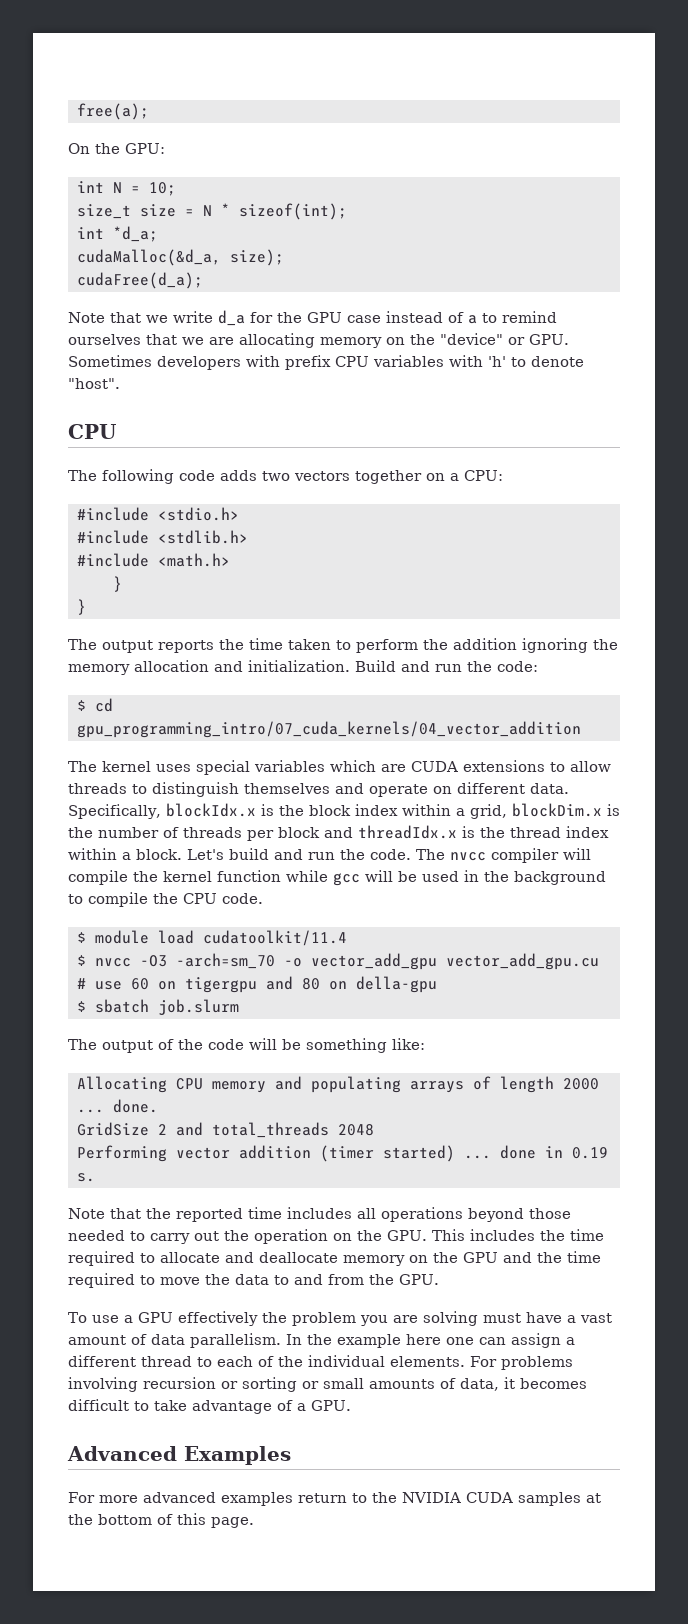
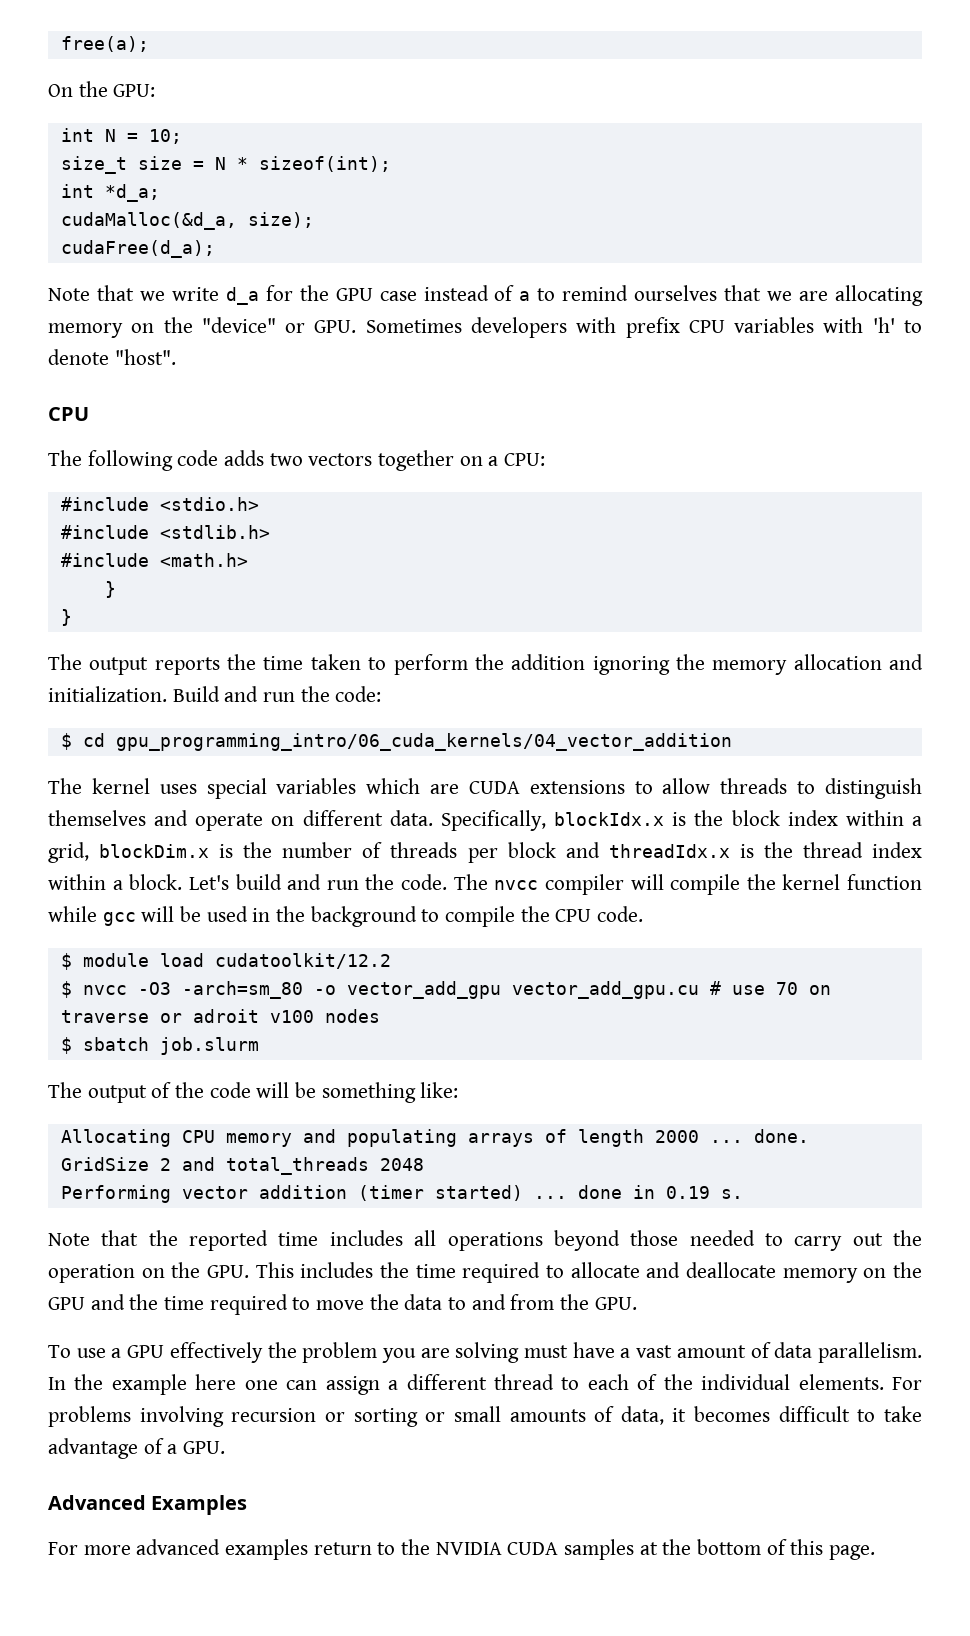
- $ cd gpu_programming_intro/07_cuda_kernels/04_vector_addition
+ $ cd gpu_programming_intro/06_cuda_kernels/04_vector_addition
- $ module load cudatoolkit/11.4
+ $ module load cudatoolkit/12.2
- $ nvcc -O3 -arch=sm_70 -o vector_add_gpu vector_add_gpu.cu # use 60 on tigergpu and 80 on della-gpu
+ $ nvcc -O3 -arch=sm_80 -o vector_add_gpu vector_add_gpu.cu # use 70 on traverse or adroit v100 nodes

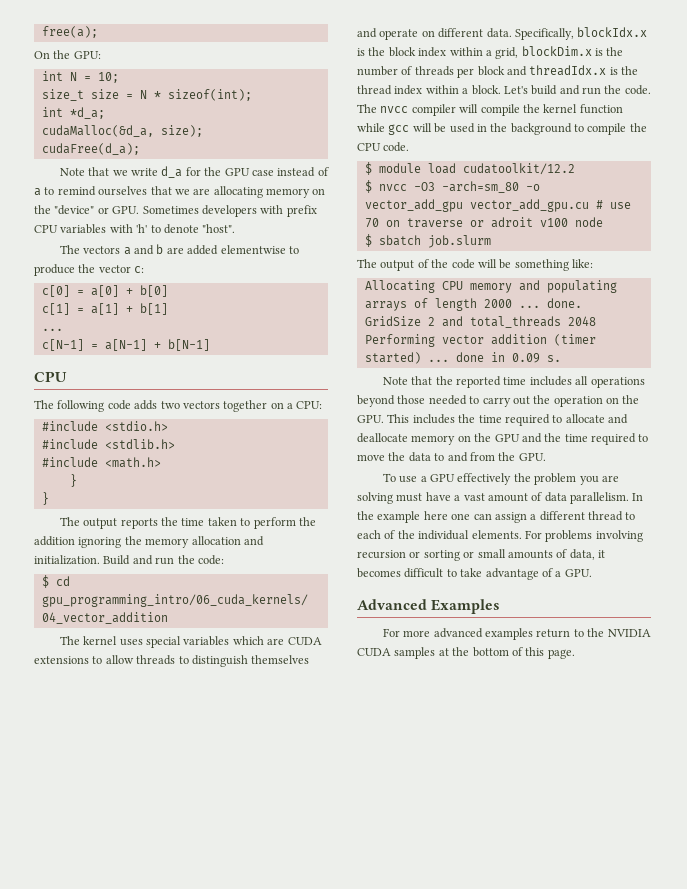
+ The vectors a and b are added elementwise to produce the vector c:
+ c[0] = a[0] + b[0]
+ c[1] = a[1] + b[1]
+ ...
+ c[N-1] = a[N-1] + b[N-1]
- $ nvcc -O3 -arch=sm_80 -o vector_add_gpu vector_add_gpu.cu # use 70 on traverse or adroit v100 nodes
+ $ nvcc -O3 -arch=sm_80 -o vector_add_gpu vector_add_gpu.cu # use 70 on traverse or adroit v100 node
- Performing vector addition (timer started) ... done in 0.19 s.
+ Performing vector addition (timer started) ... done in 0.09 s.

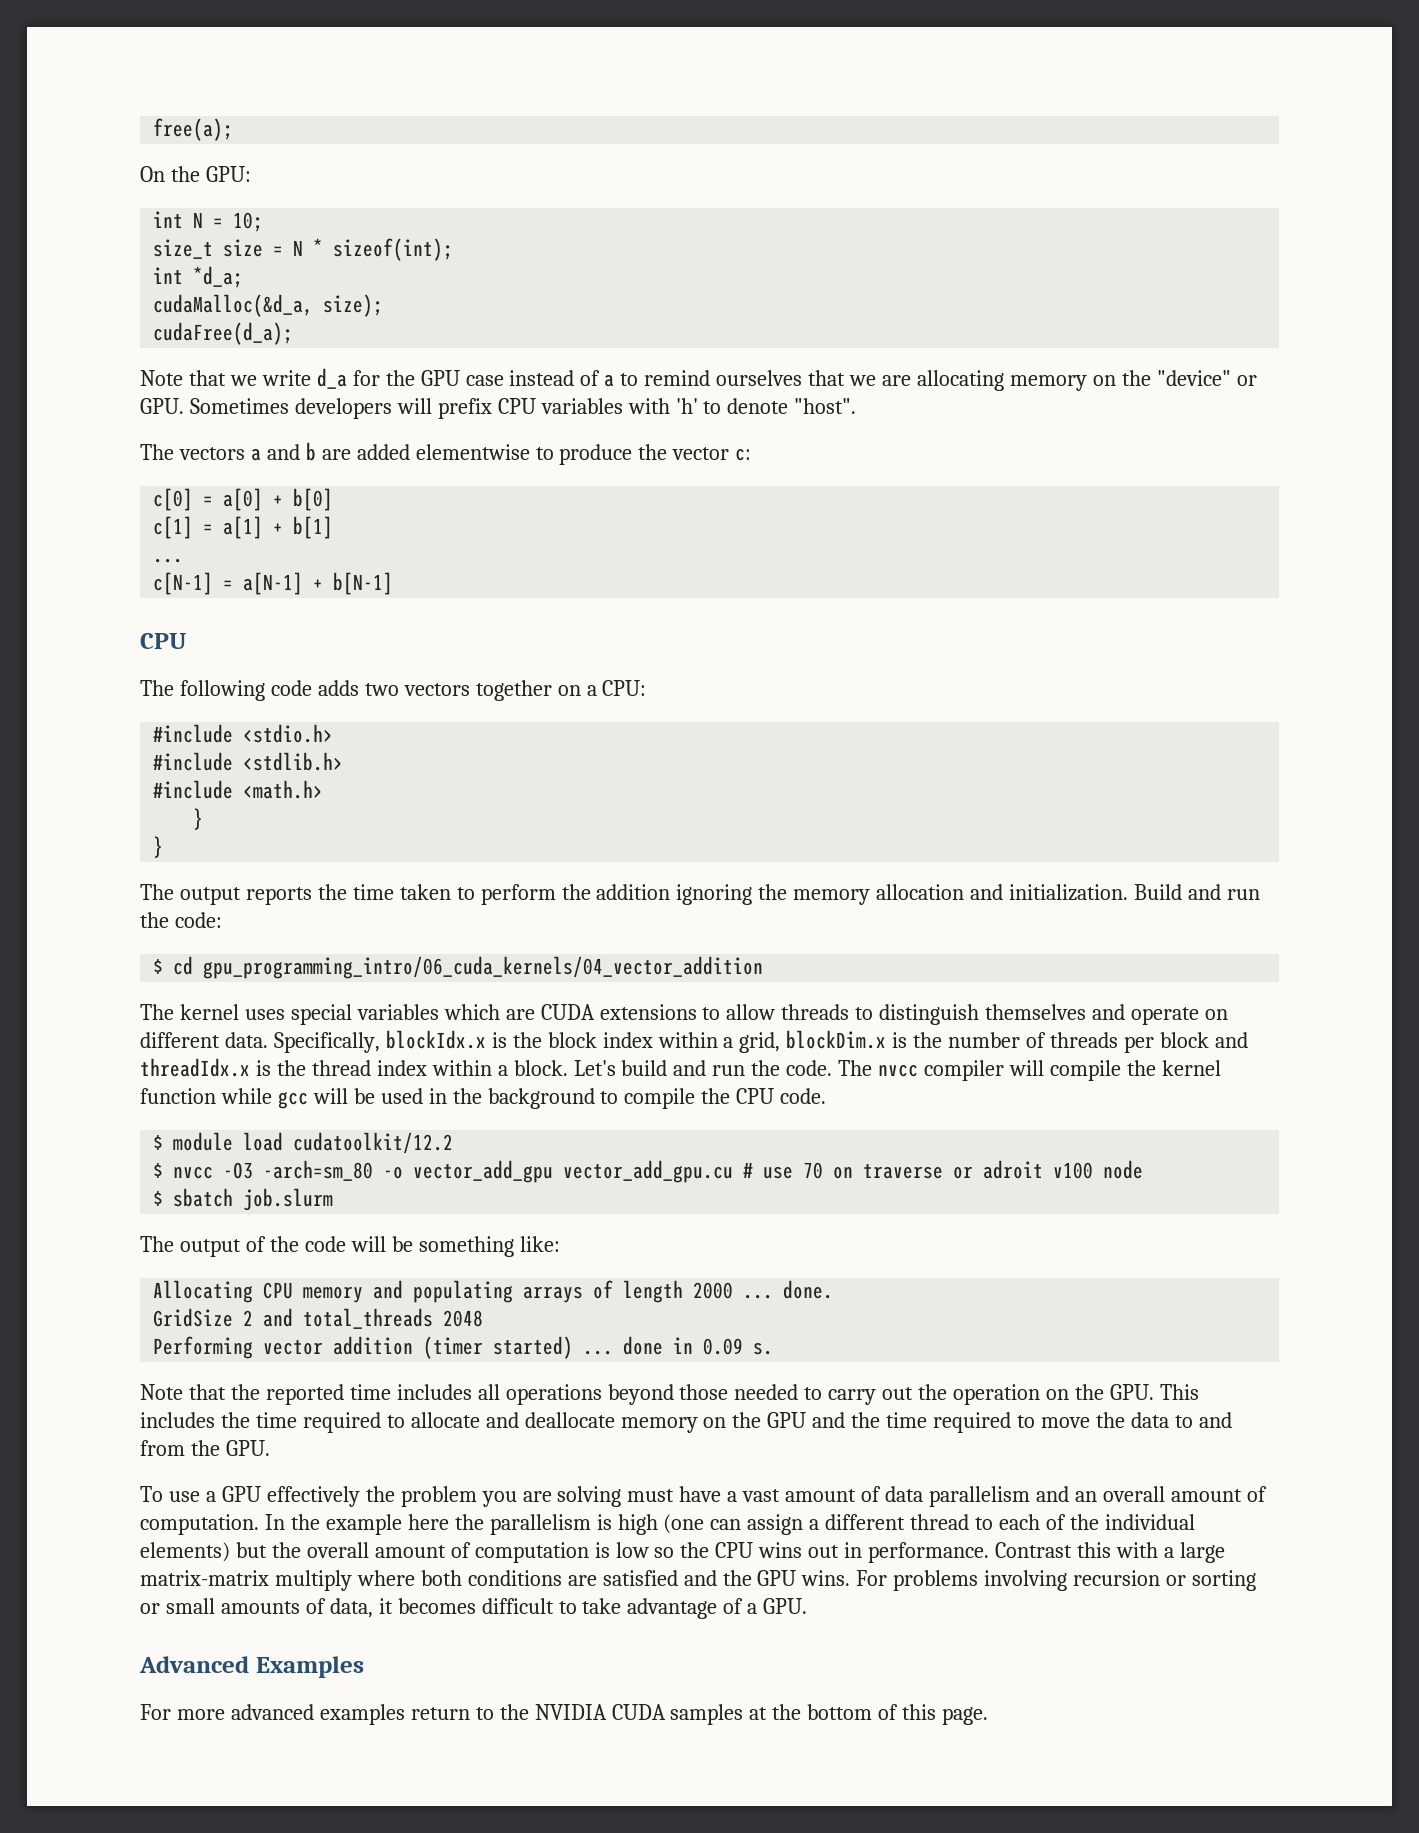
- Note that we write d_a for the GPU case instead of a to remind ourselves that we are allocating memory on the "device" or GPU. Sometimes developers with prefix CPU variables with 'h' to denote "host".
+ Note that we write d_a for the GPU case instead of a to remind ourselves that we are allocating memory on the "device" or GPU. Sometimes developers will prefix CPU variables with 'h' to denote "host".
- To use a GPU effectively the problem you are solving must have a vast amount of data parallelism. In the example here one can assign a different thread to each of the individual elements.
+ To use a GPU effectively the problem you are solving must have a vast amount of data parallelism and an overall amount of computation. In the example here the parallelism is high (one can assign a different thread to each of the individual elements) but the overall amount of computation is low so the CPU wins out in performance. Contrast this with a large matrix-matrix multiply where both conditions are satisfied and the GPU wins.

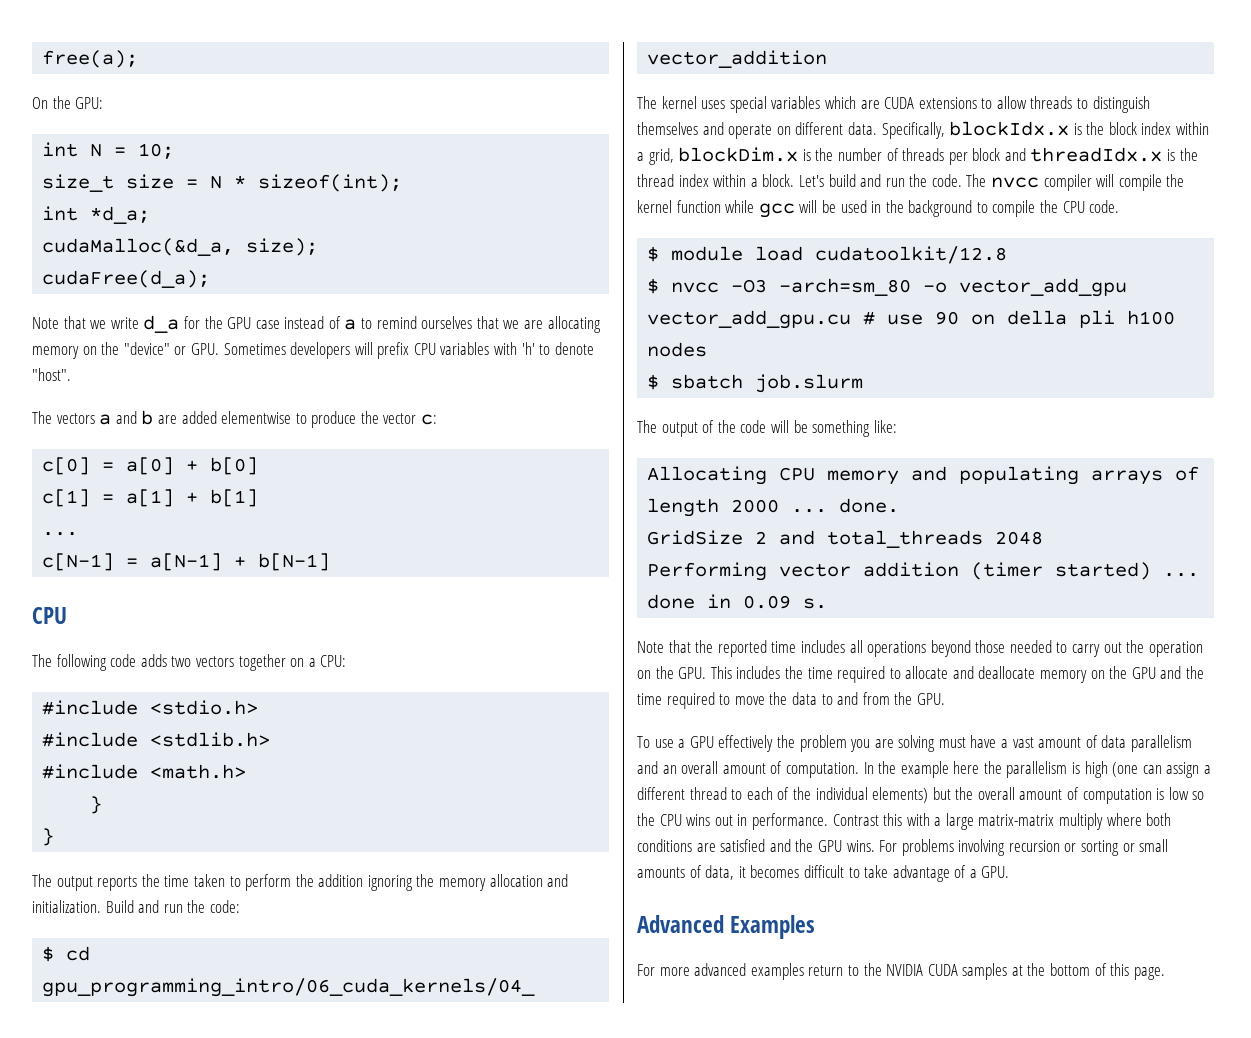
- $ module load cudatoolkit/12.2
+ $ module load cudatoolkit/12.8
- $ nvcc -O3 -arch=sm_80 -o vector_add_gpu vector_add_gpu.cu # use 70 on traverse or adroit v100 node
+ $ nvcc -O3 -arch=sm_80 -o vector_add_gpu vector_add_gpu.cu # use 90 on della pli h100 nodes

